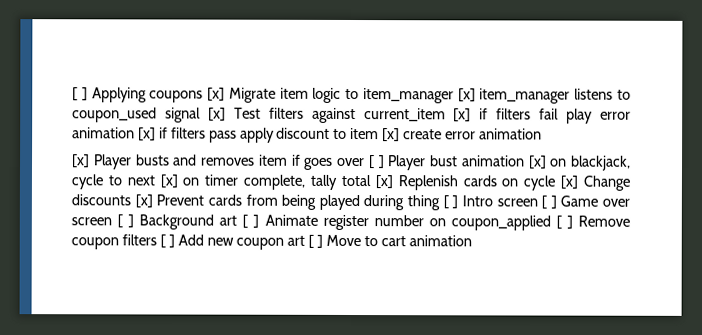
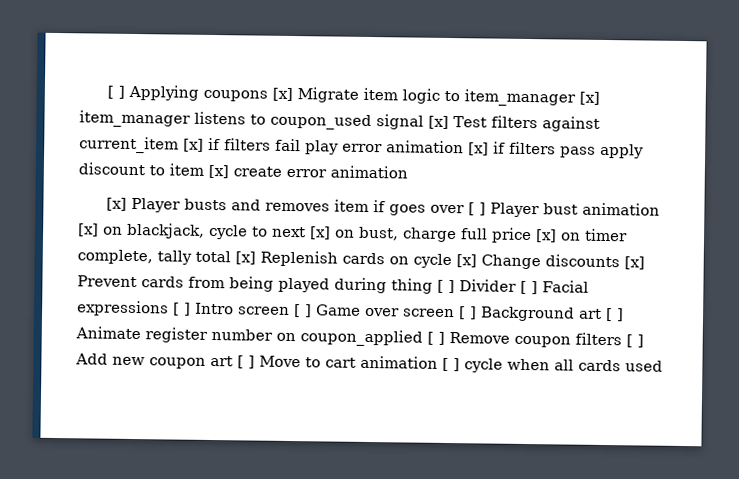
- [x] Player busts and removes item if goes over [ ] Player bust animation [x] on blackjack, cycle to next [x] on timer complete, tally total [x] Replenish cards on cycle [x] Change discounts [x] Prevent cards from being played during thing [ ] Intro screen [ ] Game over screen [ ] Background art [ ] Animate register number on coupon_applied [ ] Remove coupon filters [ ] Add new coupon art [ ] Move to cart animation
+ [x] Player busts and removes item if goes over [ ] Player bust animation [x] on blackjack, cycle to next [x] on bust, charge full price [x] on timer complete, tally total [x] Replenish cards on cycle [x] Change discounts [x] Prevent cards from being played during thing [ ] Divider [ ] Facial expressions [ ] Intro screen [ ] Game over screen [ ] Background art [ ] Animate register number on coupon_applied [ ] Remove coupon filters [ ] Add new coupon art [ ] Move to cart animation [ ] cycle when all cards used

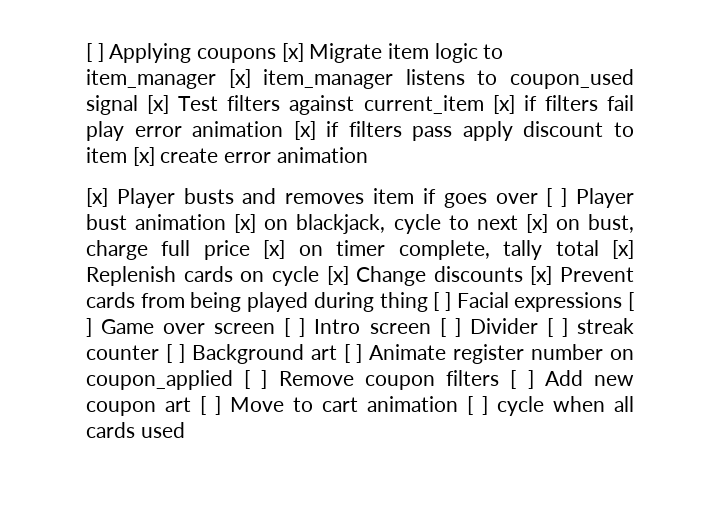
- [x] Player busts and removes item if goes over [ ] Player bust animation [x] on blackjack, cycle to next [x] on bust, charge full price [x] on timer complete, tally total [x] Replenish cards on cycle [x] Change discounts [x] Prevent cards from being played during thing [ ] Divider [ ] Facial expressions [ ] Intro screen [ ] Game over screen [ ] Background art [ ] Animate register number on coupon_applied [ ] Remove coupon filters [ ] Add new coupon art [ ] Move to cart animation [ ] cycle when all cards used
+ [x] Player busts and removes item if goes over [ ] Player bust animation [x] on blackjack, cycle to next [x] on bust, charge full price [x] on timer complete, tally total [x] Replenish cards on cycle [x] Change discounts [x] Prevent cards from being played during thing [ ] Facial expressions [ ] Game over screen [ ] Intro screen [ ] Divider [ ] streak counter [ ] Background art [ ] Animate register number on coupon_applied [ ] Remove coupon filters [ ] Add new coupon art [ ] Move to cart animation [ ] cycle when all cards used

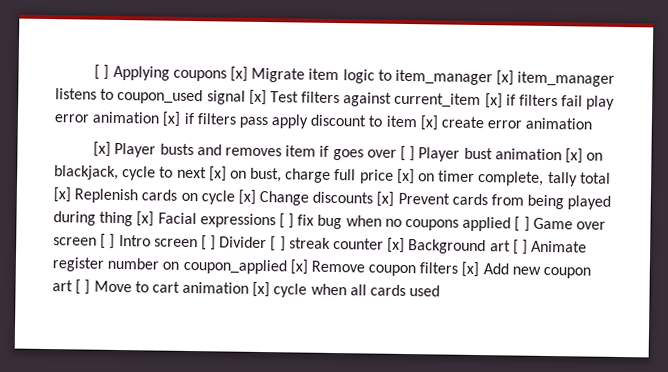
- [x] Player busts and removes item if goes over [ ] Player bust animation [x] on blackjack, cycle to next [x] on bust, charge full price [x] on timer complete, tally total [x] Replenish cards on cycle [x] Change discounts [x] Prevent cards from being played during thing [ ] Facial expressions [ ] Game over screen [ ] Intro screen [ ] Divider [ ] streak counter [ ] Background art [ ] Animate register number on coupon_applied [ ] Remove coupon filters [ ] Add new coupon art [ ] Move to cart animation [ ] cycle when all cards used
+ [x] Player busts and removes item if goes over [ ] Player bust animation [x] on blackjack, cycle to next [x] on bust, charge full price [x] on timer complete, tally total [x] Replenish cards on cycle [x] Change discounts [x] Prevent cards from being played during thing [x] Facial expressions [ ] fix bug when no coupons applied [ ] Game over screen [ ] Intro screen [ ] Divider [ ] streak counter [x] Background art [ ] Animate register number on coupon_applied [x] Remove coupon filters [x] Add new coupon art [ ] Move to cart animation [x] cycle when all cards used

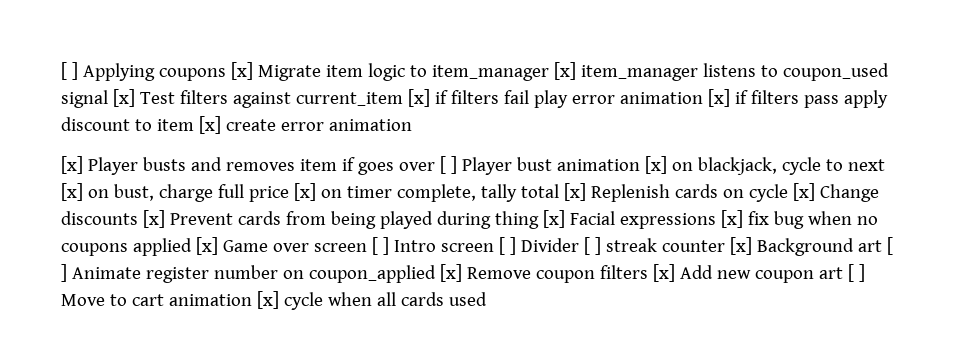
- [x] Player busts and removes item if goes over [ ] Player bust animation [x] on blackjack, cycle to next [x] on bust, charge full price [x] on timer complete, tally total [x] Replenish cards on cycle [x] Change discounts [x] Prevent cards from being played during thing [x] Facial expressions [ ] fix bug when no coupons applied [ ] Game over screen [ ] Intro screen [ ] Divider [ ] streak counter [x] Background art [ ] Animate register number on coupon_applied [x] Remove coupon filters [x] Add new coupon art [ ] Move to cart animation [x] cycle when all cards used
+ [x] Player busts and removes item if goes over [ ] Player bust animation [x] on blackjack, cycle to next [x] on bust, charge full price [x] on timer complete, tally total [x] Replenish cards on cycle [x] Change discounts [x] Prevent cards from being played during thing [x] Facial expressions [x] fix bug when no coupons applied [x] Game over screen [ ] Intro screen [ ] Divider [ ] streak counter [x] Background art [ ] Animate register number on coupon_applied [x] Remove coupon filters [x] Add new coupon art [ ] Move to cart animation [x] cycle when all cards used

